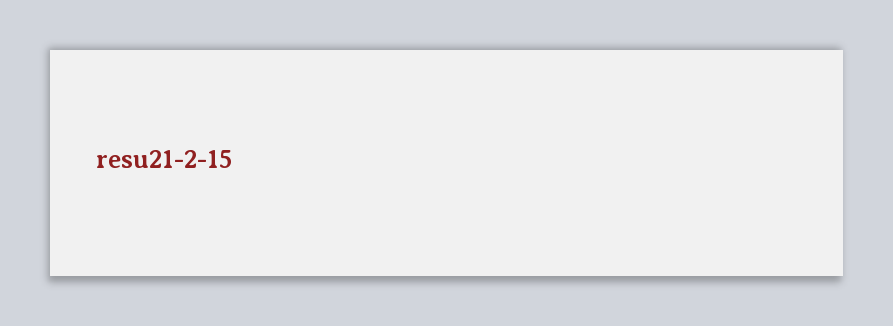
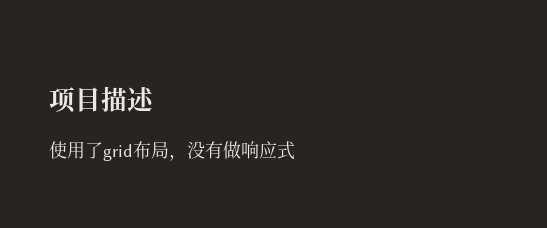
- resu21-2-15
+ 项目描述
+ 使用了grid布局，没有做响应式

